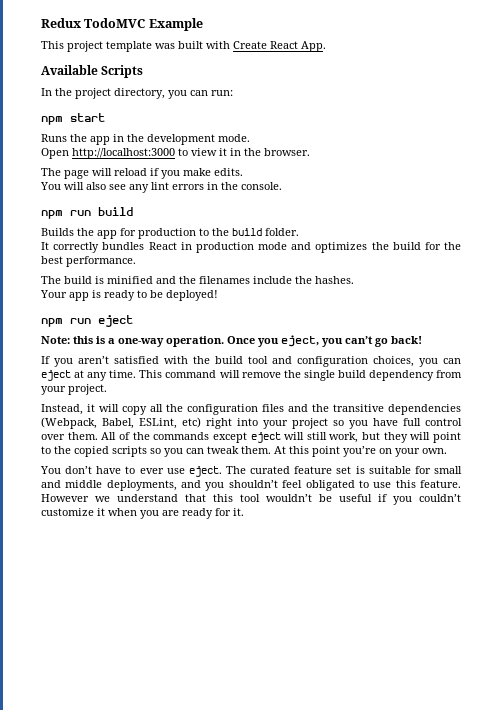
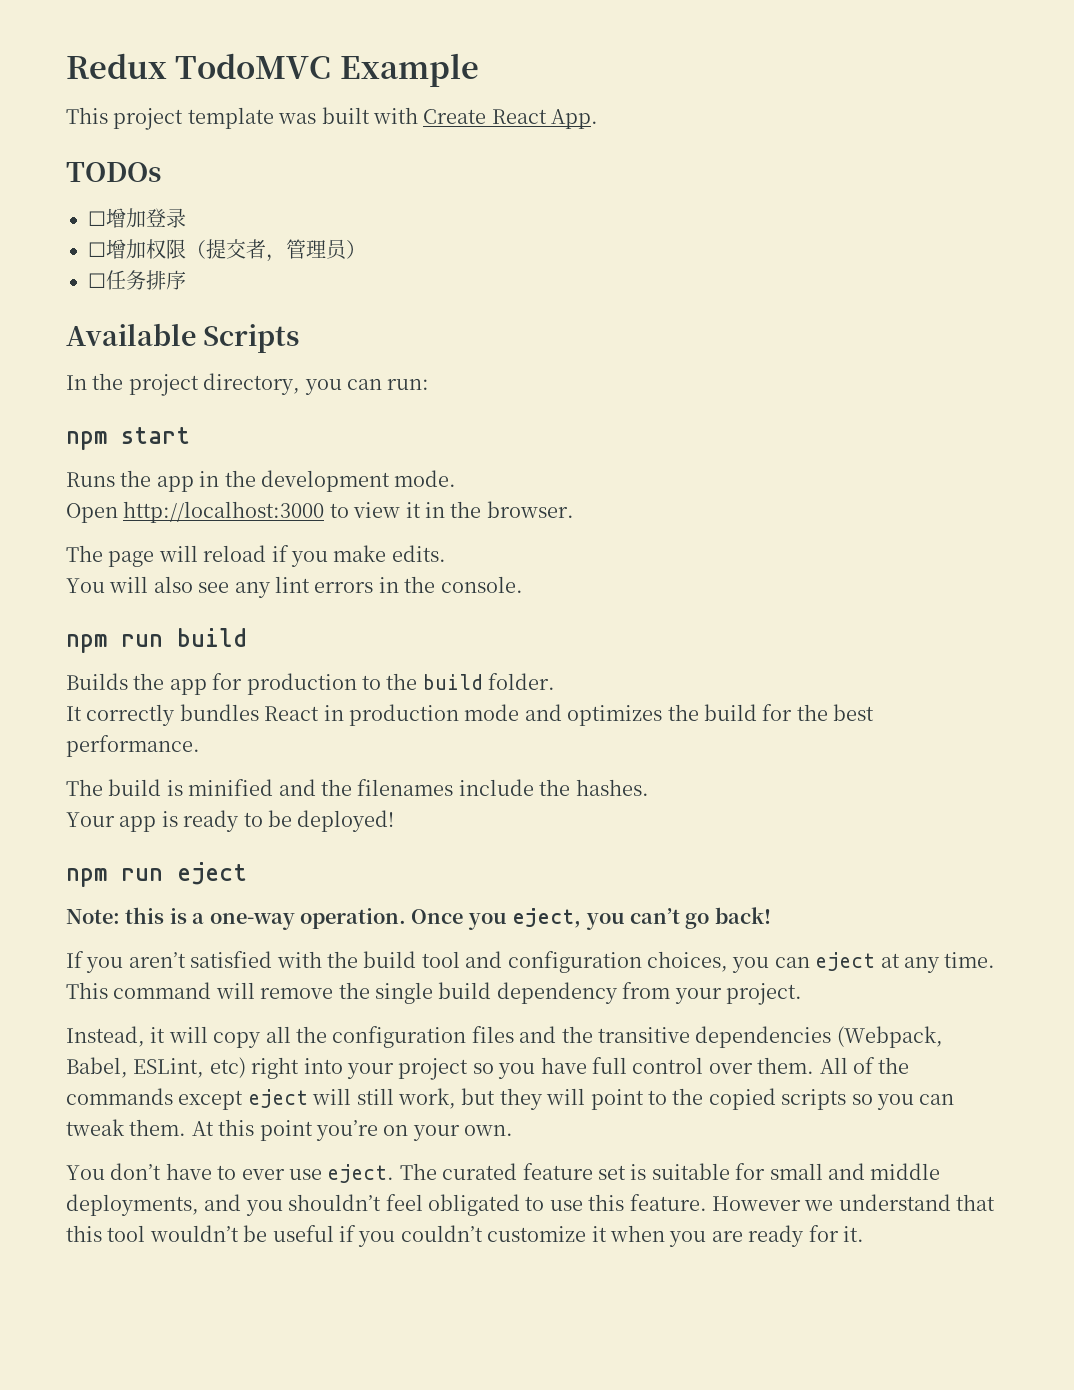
+ TODOs
+ ☐增加登录
+ ☐增加权限（提交者，管理员）
+ ☐任务排序

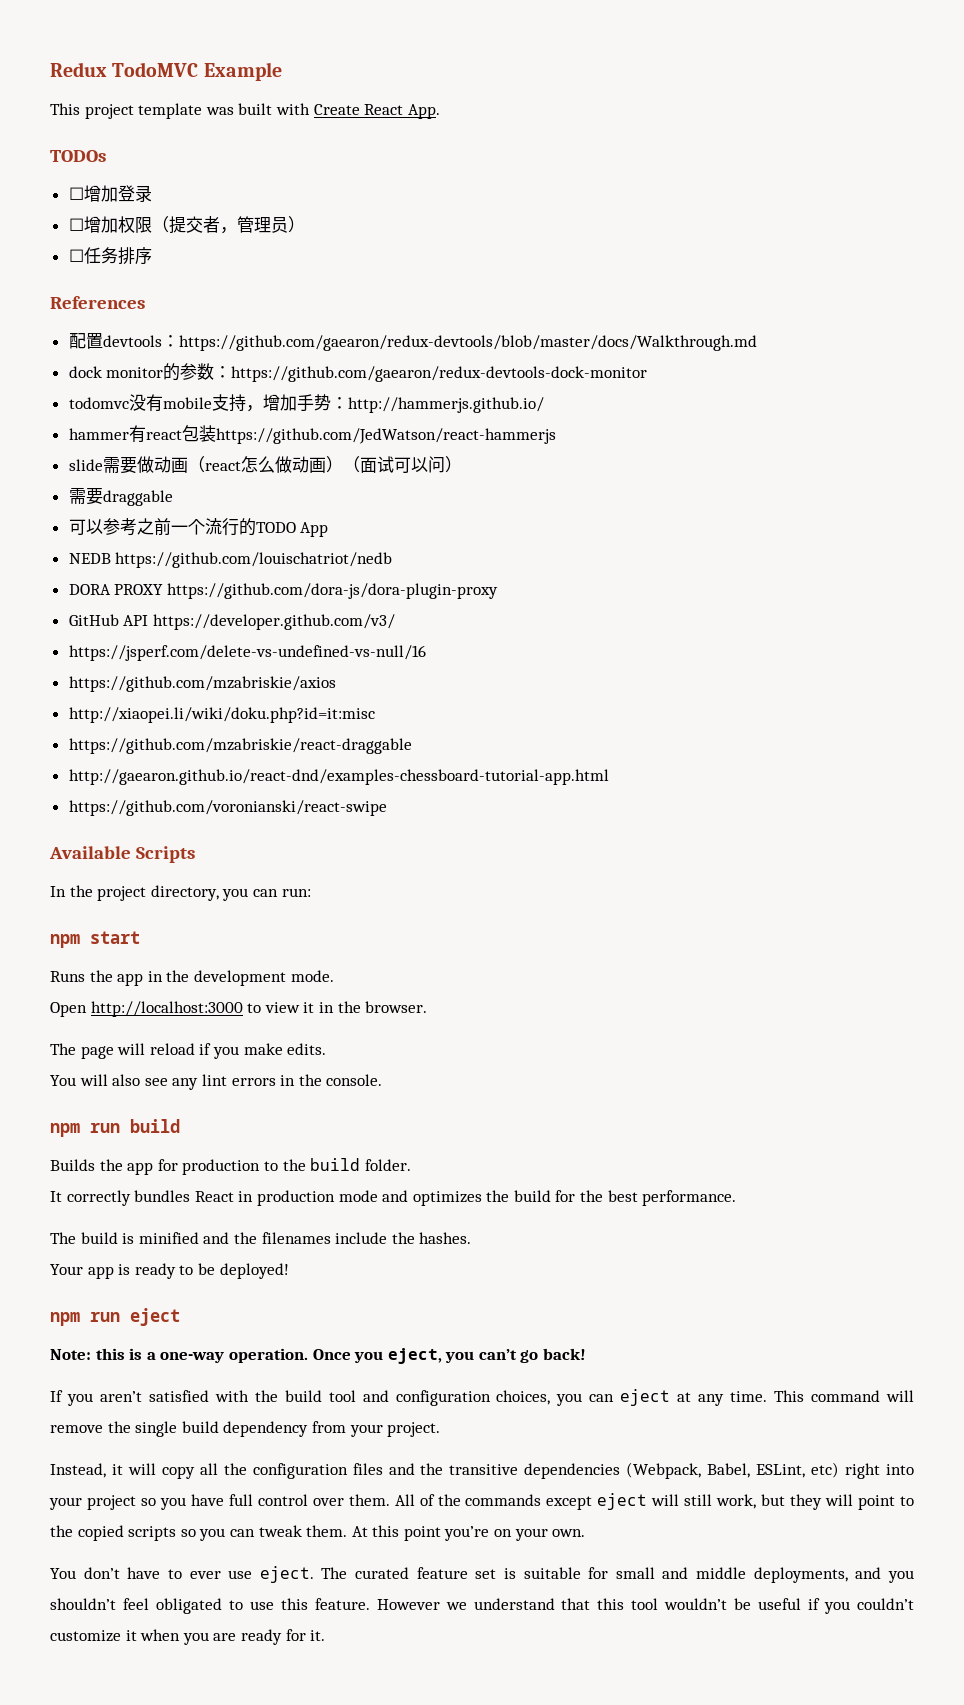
+ References
+ 配置devtools：https://github.com/gaearon/redux-devtools/blob/master/docs/Walkthrough.md
+ dock monitor的参数：https://github.com/gaearon/redux-devtools-dock-monitor
+ todomvc没有mobile支持，增加手势：http://hammerjs.github.io/
+ hammer有react包装https://github.com/JedWatson/react-hammerjs
+ slide需要做动画（react怎么做动画）（面试可以问）
+ 需要draggable
+ 可以参考之前一个流行的TODO App
+ NEDB https://github.com/louischatriot/nedb
+ DORA PROXY https://github.com/dora-js/dora-plugin-proxy
+ GitHub API https://developer.github.com/v3/
+ https://jsperf.com/delete-vs-undefined-vs-null/16
+ https://github.com/mzabriskie/axios
+ http://xiaopei.li/wiki/doku.php?id=it:misc
+ https://github.com/mzabriskie/react-draggable
+ http://gaearon.github.io/react-dnd/examples-chessboard-tutorial-app.html
+ https://github.com/voronianski/react-swipe

